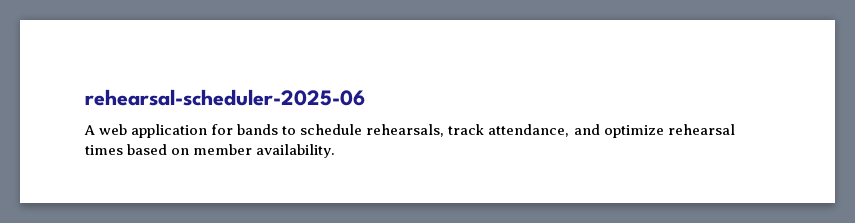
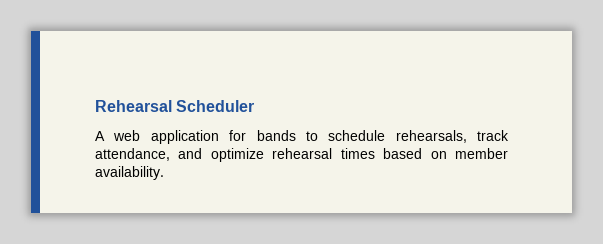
- rehearsal-scheduler-2025-06
+ Rehearsal Scheduler

